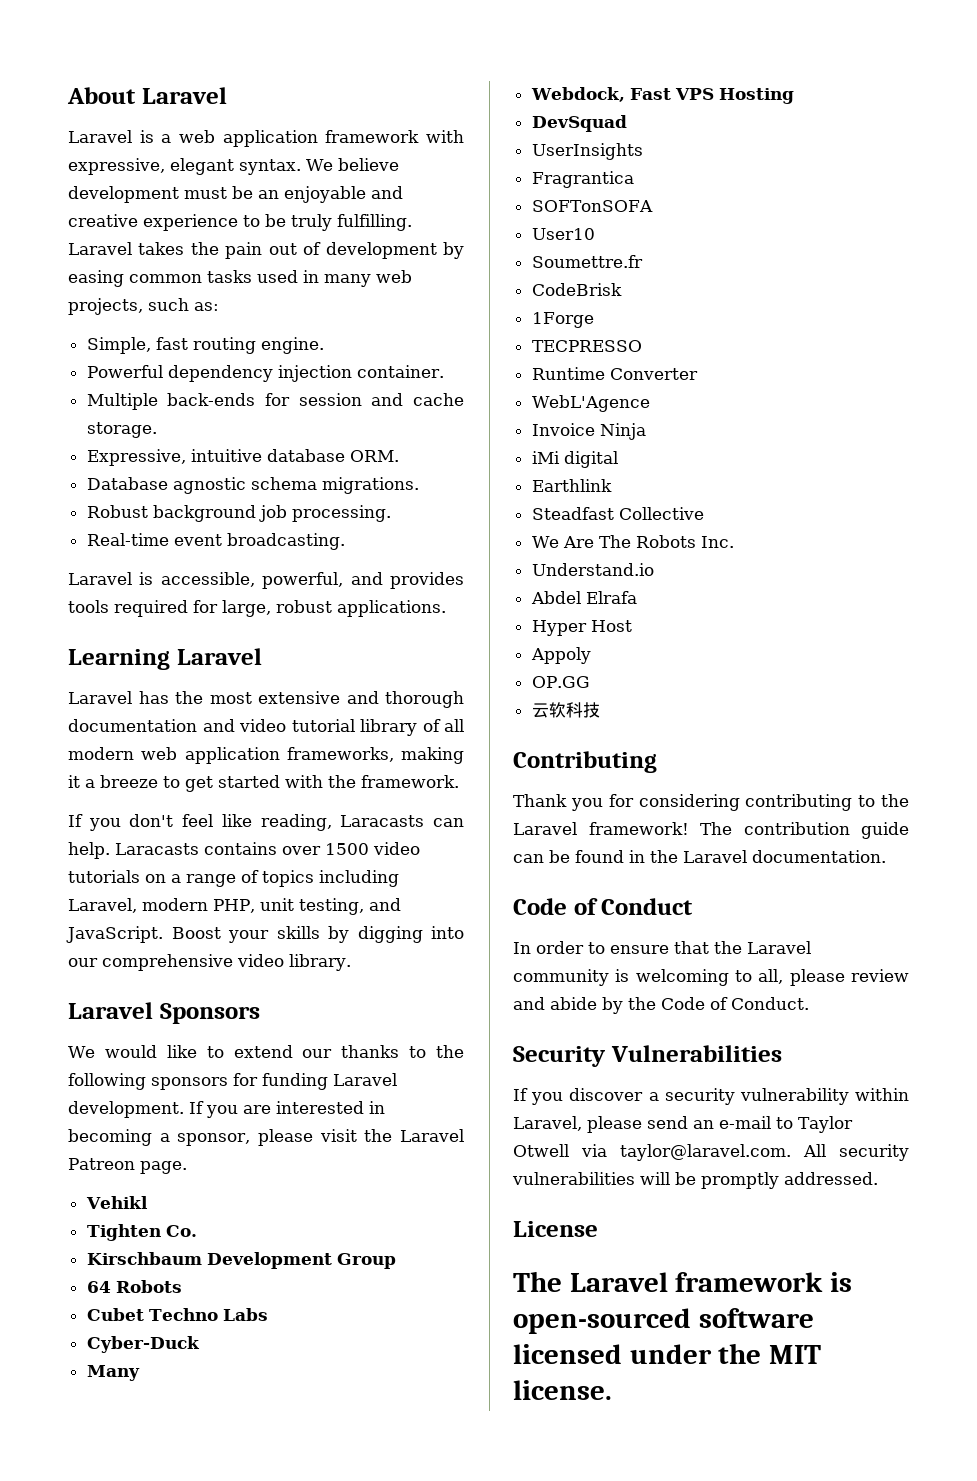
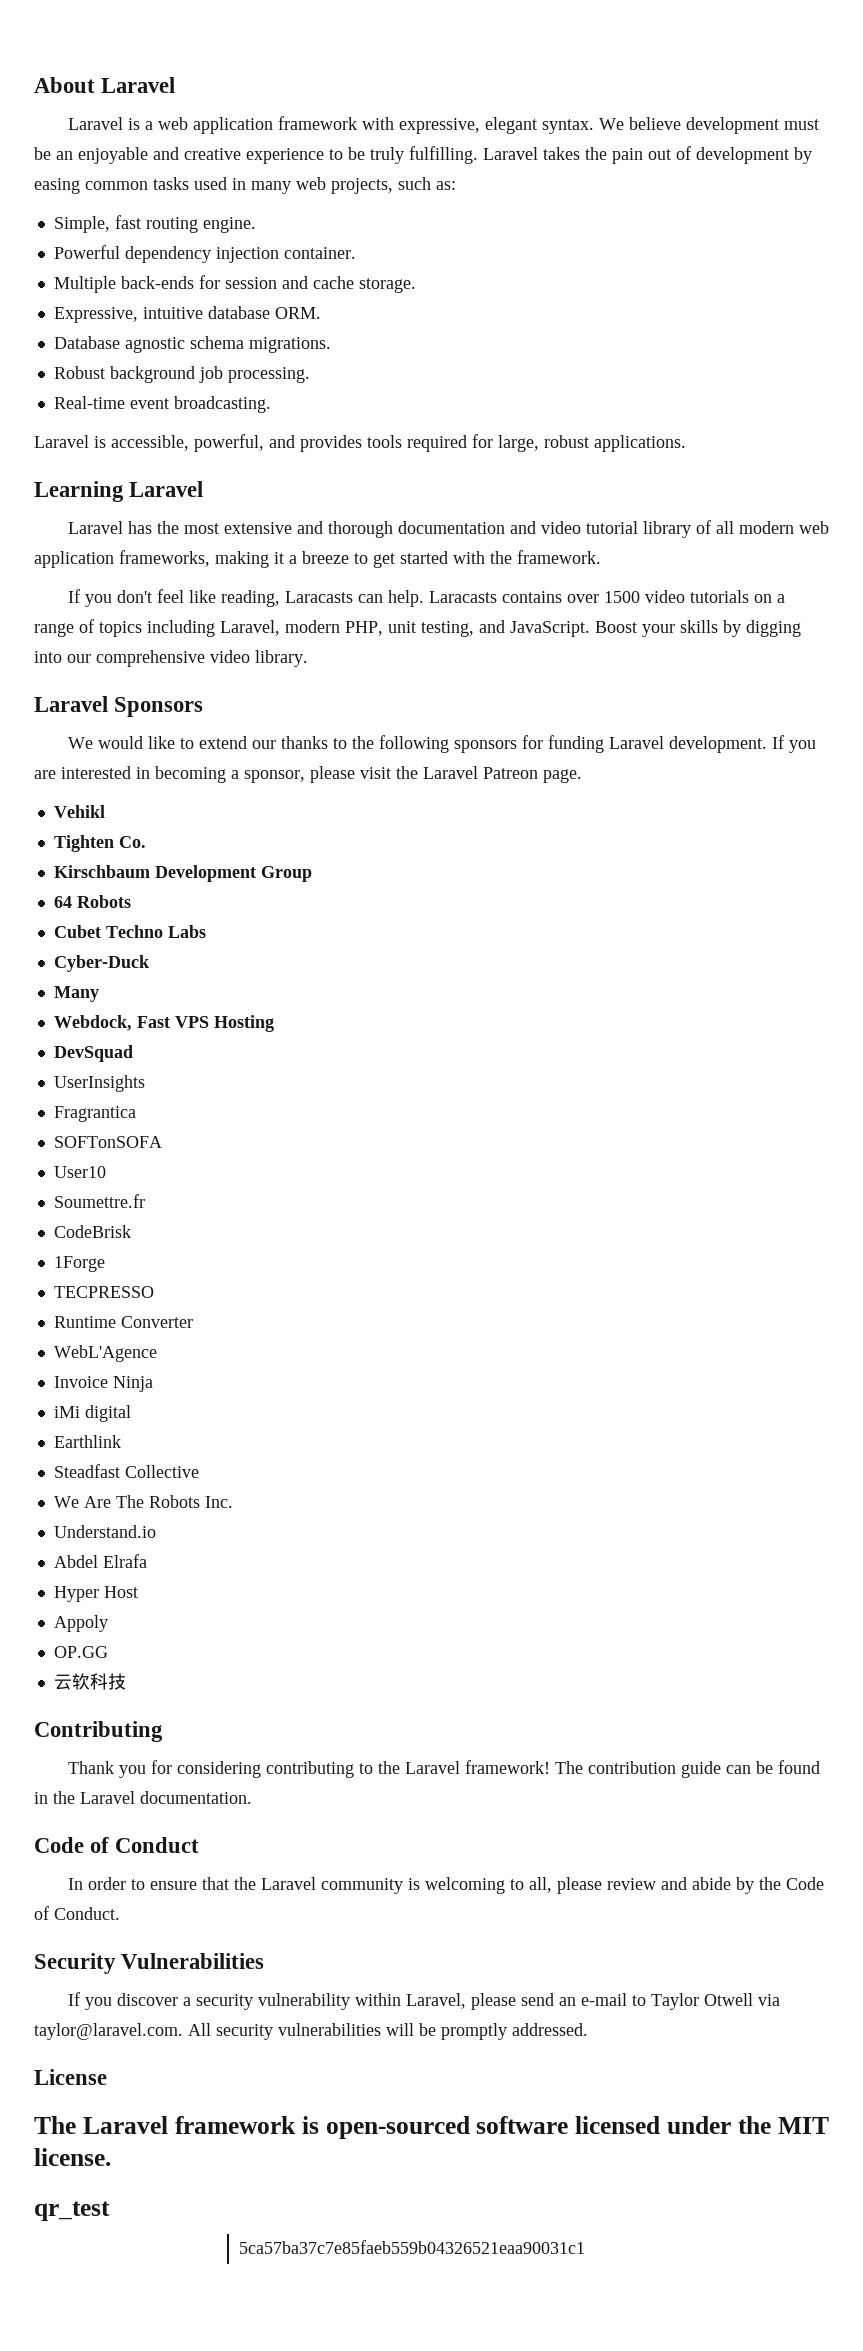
+ qr_test
+ 5ca57ba37c7e85faeb559b04326521eaa90031c1

